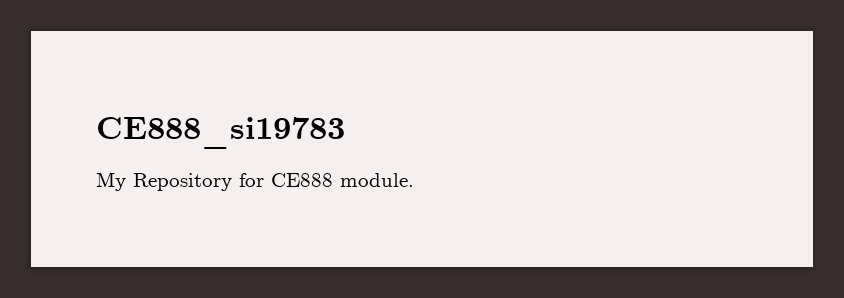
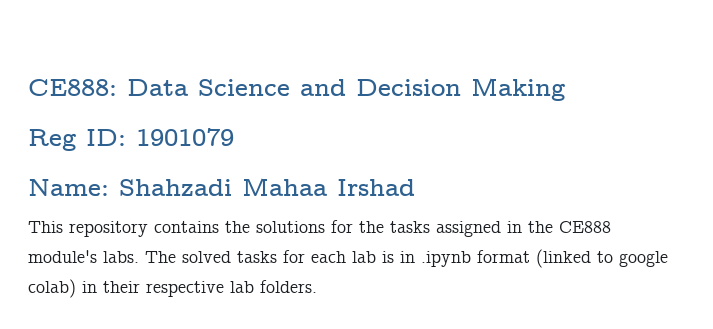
- CE888_si19783
- My Repository for CE888 module.
+ CE888: Data Science and Decision Making
+ Reg ID: 1901079
+ Name: Shahzadi Mahaa Irshad
+ This repository contains the solutions for the tasks assigned in the CE888 module's labs. The solved tasks for each lab is in .ipynb format (linked to google colab) in their respective lab folders.

